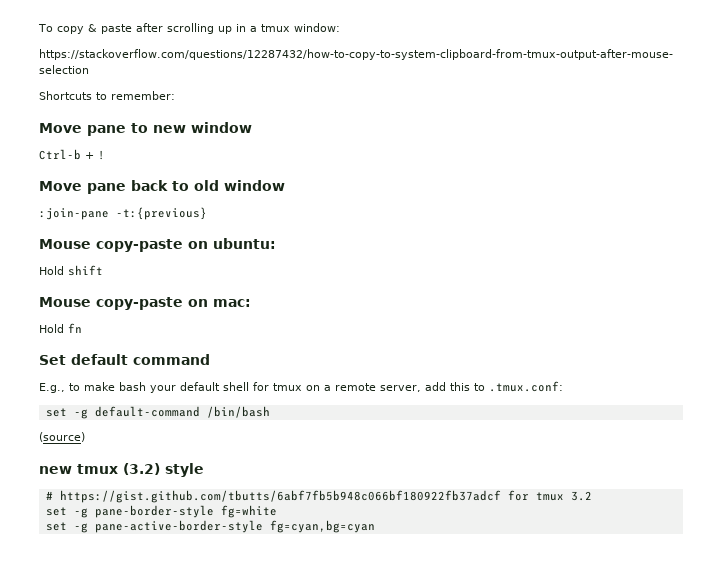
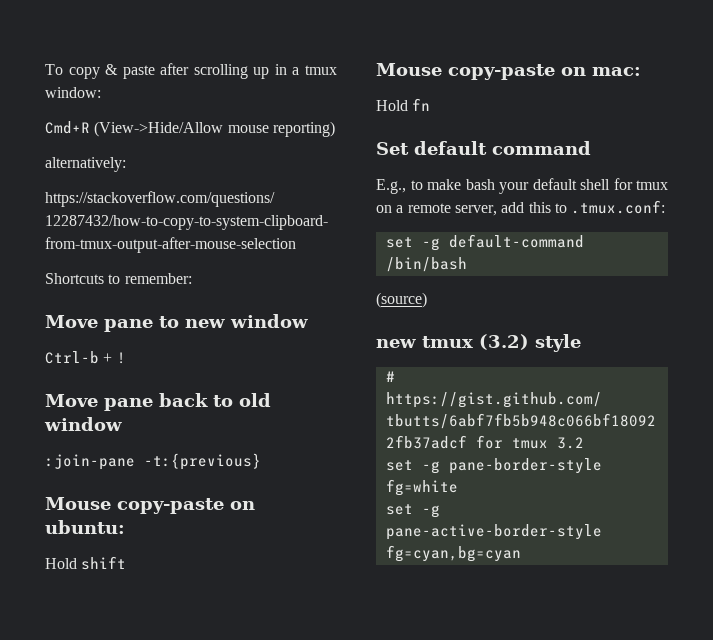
+ Cmd+R (View->Hide/Allow mouse reporting)
+ alternatively:

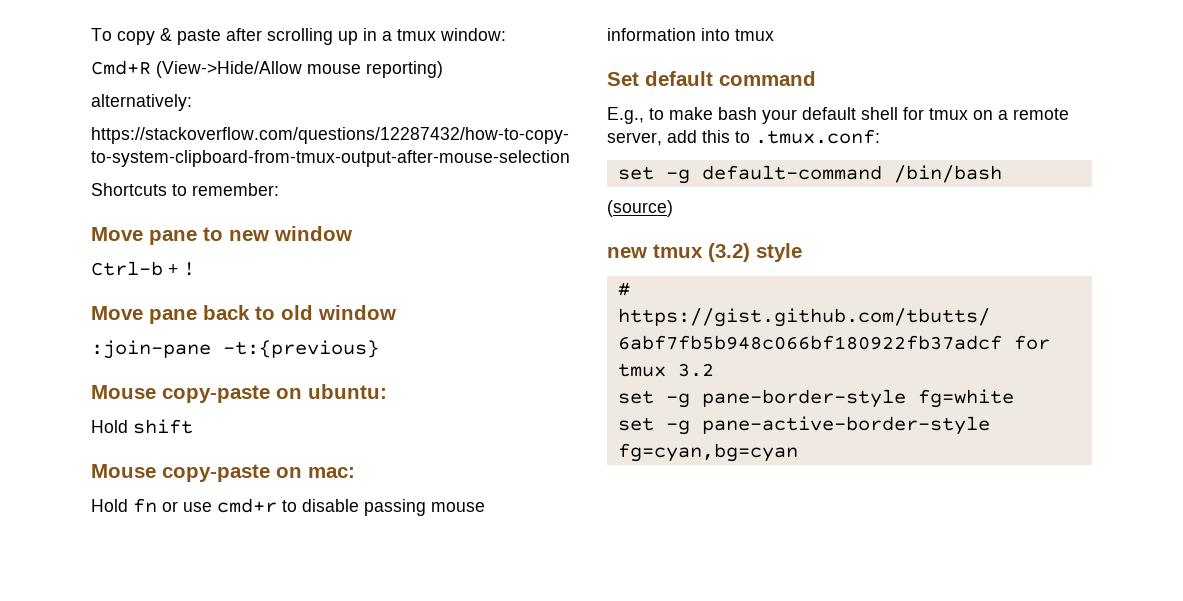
- Hold fn
+ Hold fn or use cmd+r to disable passing mouse information into tmux

